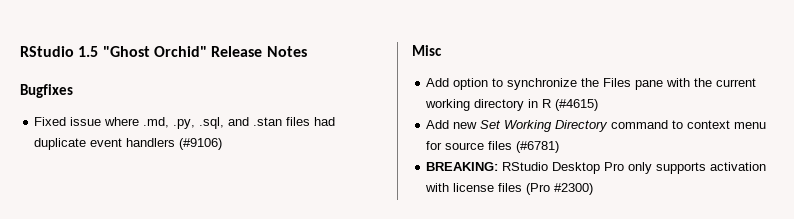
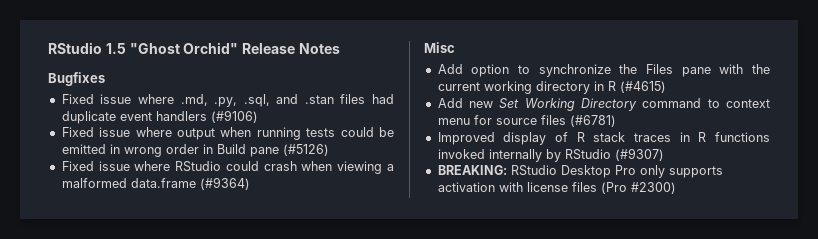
+ Fixed issue where output when running tests could be emitted in wrong order in Build pane (#5126)
+ Fixed issue where RStudio could crash when viewing a malformed data.frame (#9364)
+ Improved display of R stack traces in R functions invoked internally by RStudio (#9307)

